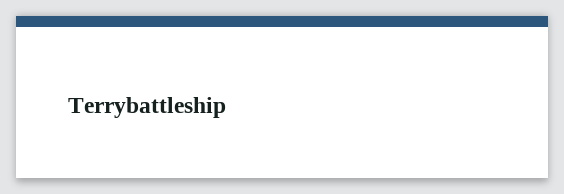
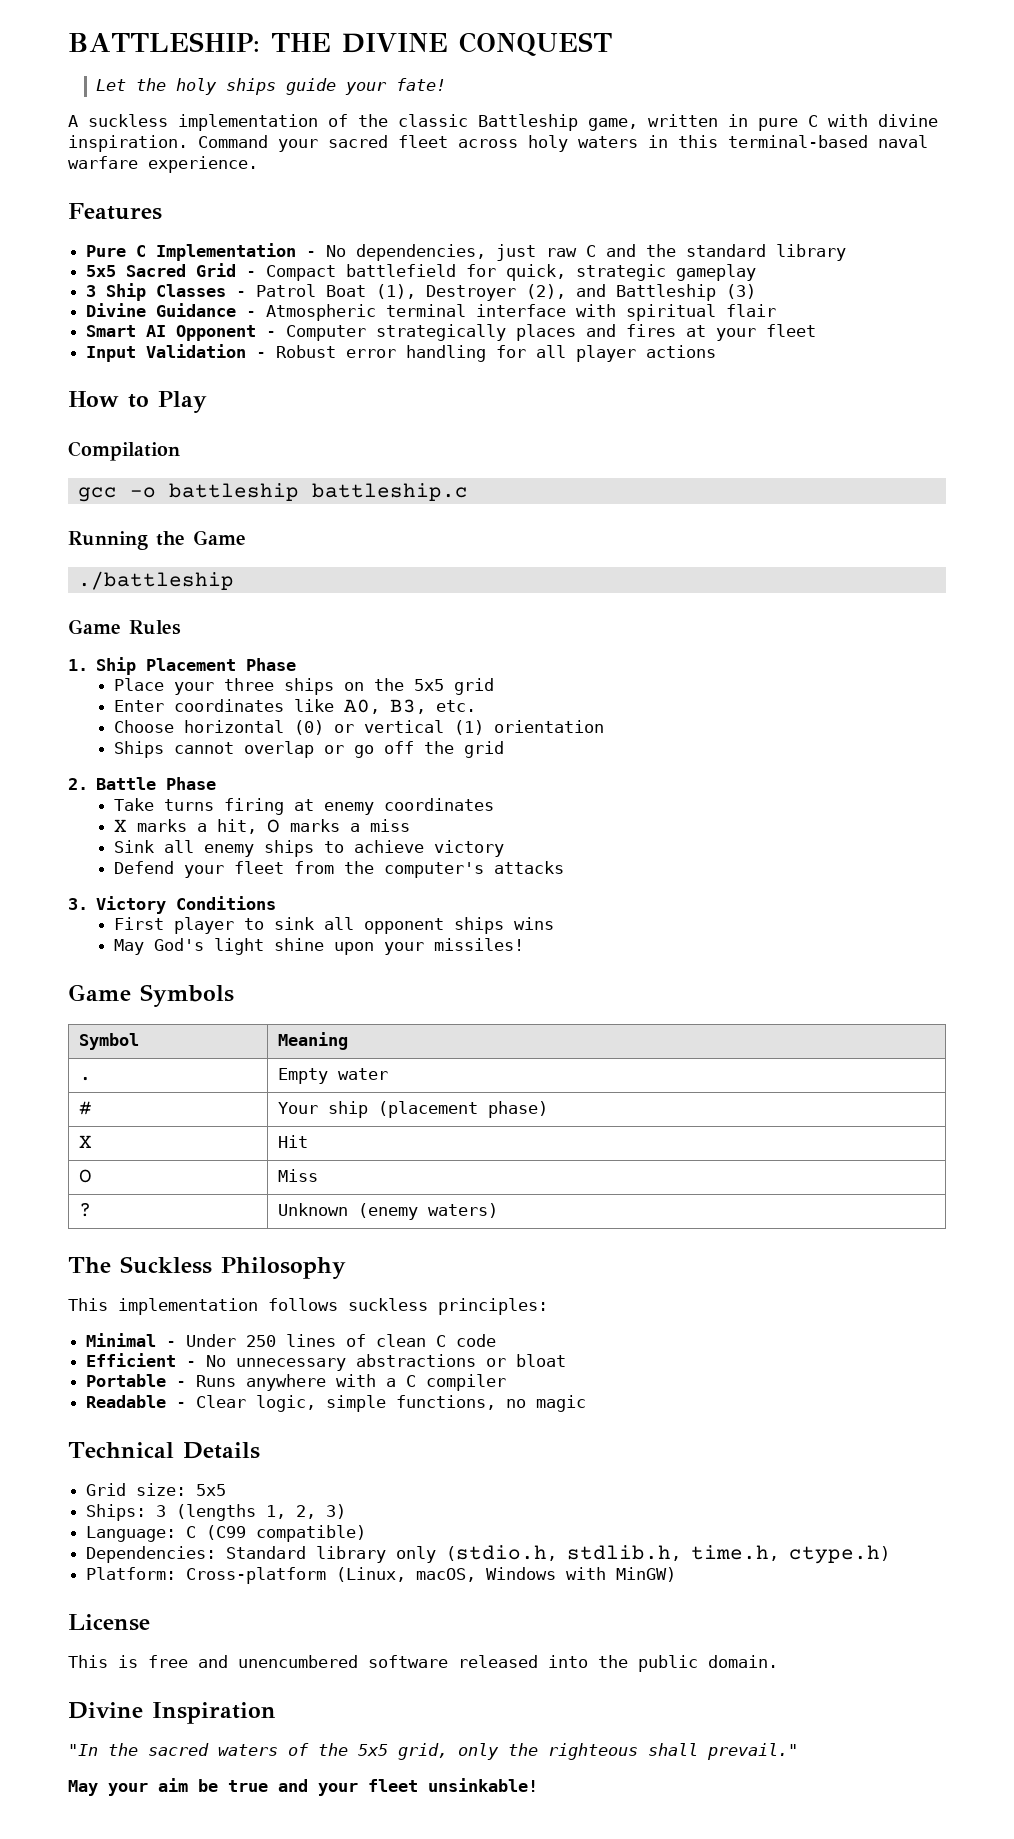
- Terrybattleship
+ BATTLESHIP: THE DIVINE CONQUEST
+ Let the holy ships guide your fate!
+ A suckless implementation of the classic Battleship game, written in pure C with divine inspiration. Command your sacred fleet across holy waters in this terminal-based naval warfare experience.
+ Features
+ Pure C Implementation - No dependencies, just raw C and the standard library
+ 5x5 Sacred Grid - Compact battlefield for quick, strategic gameplay
+ 3 Ship Classes - Patrol Boat (1), Destroyer (2), and Battleship (3)
+ Divine Guidance - Atmospheric terminal interface with spiritual flair
+ Smart AI Opponent - Computer strategically places and fires at your fleet
+ Input Validation - Robust error handling for all player actions
+ How to Play
+ Compilation
+ gcc -o battleship battleship.c
+ Running the Game
+ ./battleship
+ Game Rules
+ 1. Ship Placement Phase
+ Place your three ships on the 5x5 grid
+ Enter coordinates like A0, B3, etc.
+ Choose horizontal (0) or vertical (1) orientation
+ Ships cannot overlap or go off the grid
+ 2. Battle Phase
+ Take turns firing at enemy coordinates
+ X marks a hit, O marks a miss
+ Sink all enemy ships to achieve victory
+ Defend your fleet from the computer's attacks
+ 3. Victory Conditions
+ First player to sink all opponent ships wins
+ May God's light shine upon your missiles!
+ Game Symbols
+ Symbol | Meaning
+ . | Empty water
+ # | Your ship (placement phase)
+ X | Hit
+ O | Miss
+ ? | Unknown (enemy waters)
+ The Suckless Philosophy
+ This implementation follows suckless principles:
+ Minimal - Under 250 lines of clean C code
+ Efficient - No unnecessary abstractions or bloat
+ Portable - Runs anywhere with a C compiler
+ Readable - Clear logic, simple functions, no magic
+ Technical Details
+ Grid size: 5x5
+ Ships: 3 (lengths 1, 2, 3)
+ Language: C (C99 compatible)
+ Dependencies: Standard library only (stdio.h, stdlib.h, time.h, ctype.h)
+ Platform: Cross-platform (Linux, macOS, Windows with MinGW)
+ License
+ This is free and unencumbered software released into the public domain.
+ Divine Inspiration
+ "In the sacred waters of the 5x5 grid, only the righteous shall prevail."
+ May your aim be true and your fleet unsinkable!

